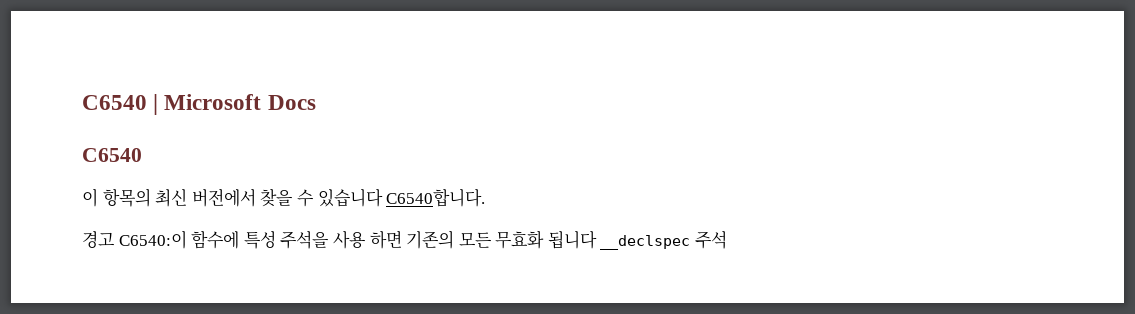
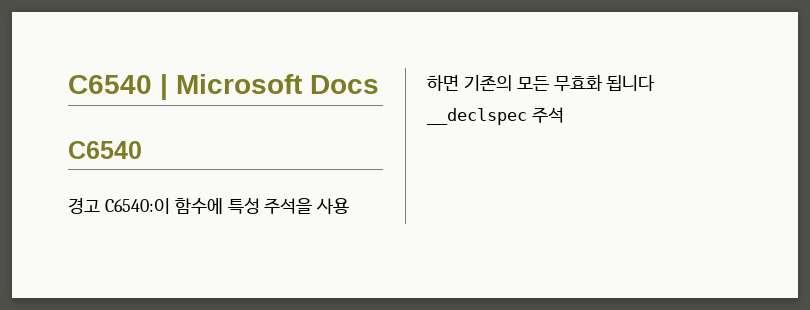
- 이 항목의 최신 버전에서 찾을 수 있습니다 C6540합니다.

